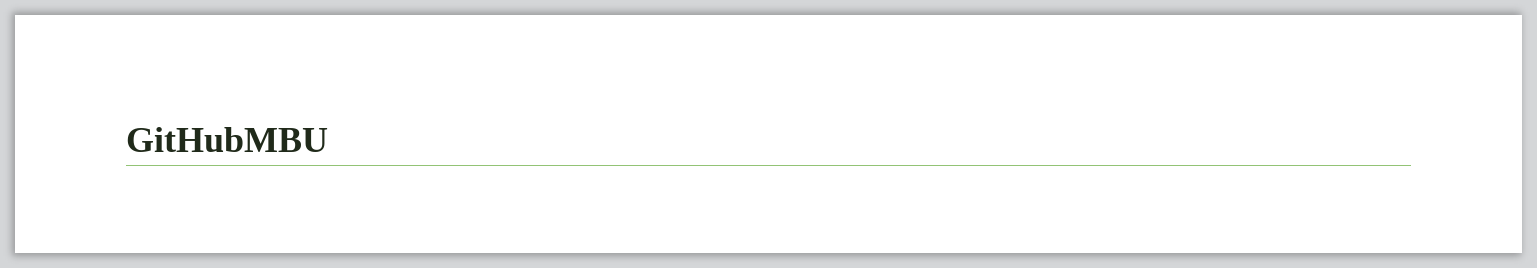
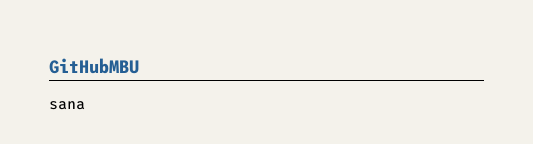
+ sana

